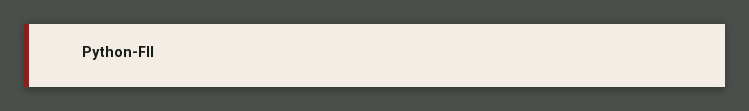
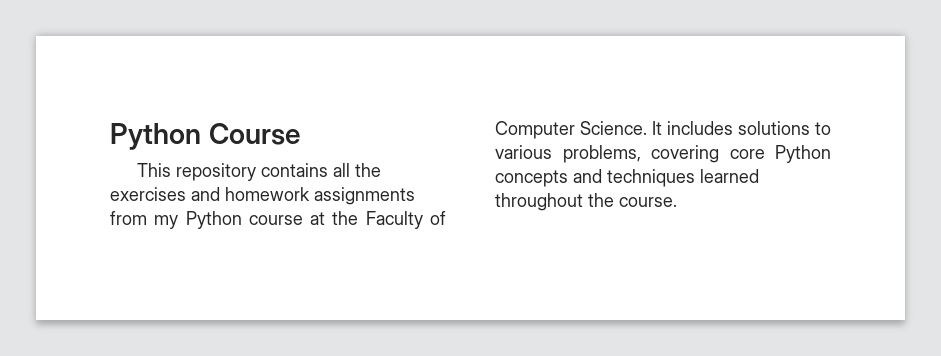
- Python-FII
+ Python Course
+ This repository contains all the exercises and homework assignments from my Python course at the Faculty of Computer Science. It includes solutions to various problems, covering core Python concepts and techniques learned throughout the course.

